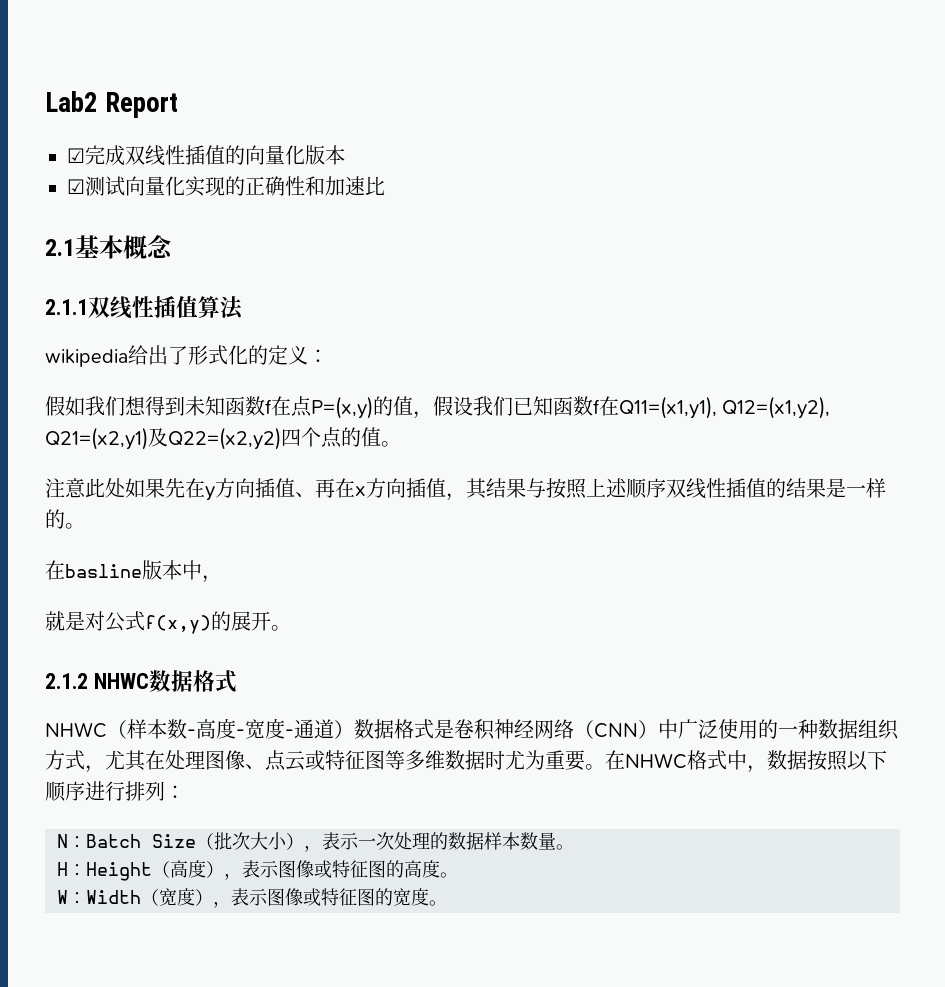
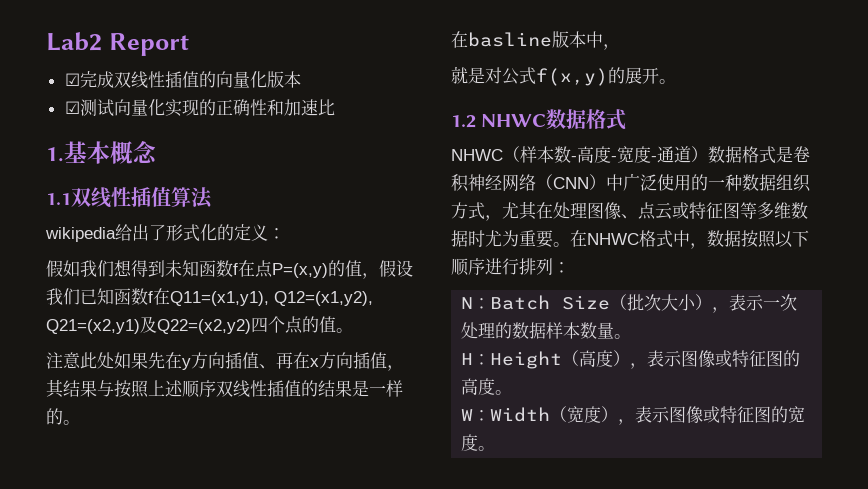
- 2.1基本概念
+ 1.基本概念
- 2.1.1双线性插值算法
+ 1.1双线性插值算法
- 2.1.2 NHWC数据格式
+ 1.2 NHWC数据格式

